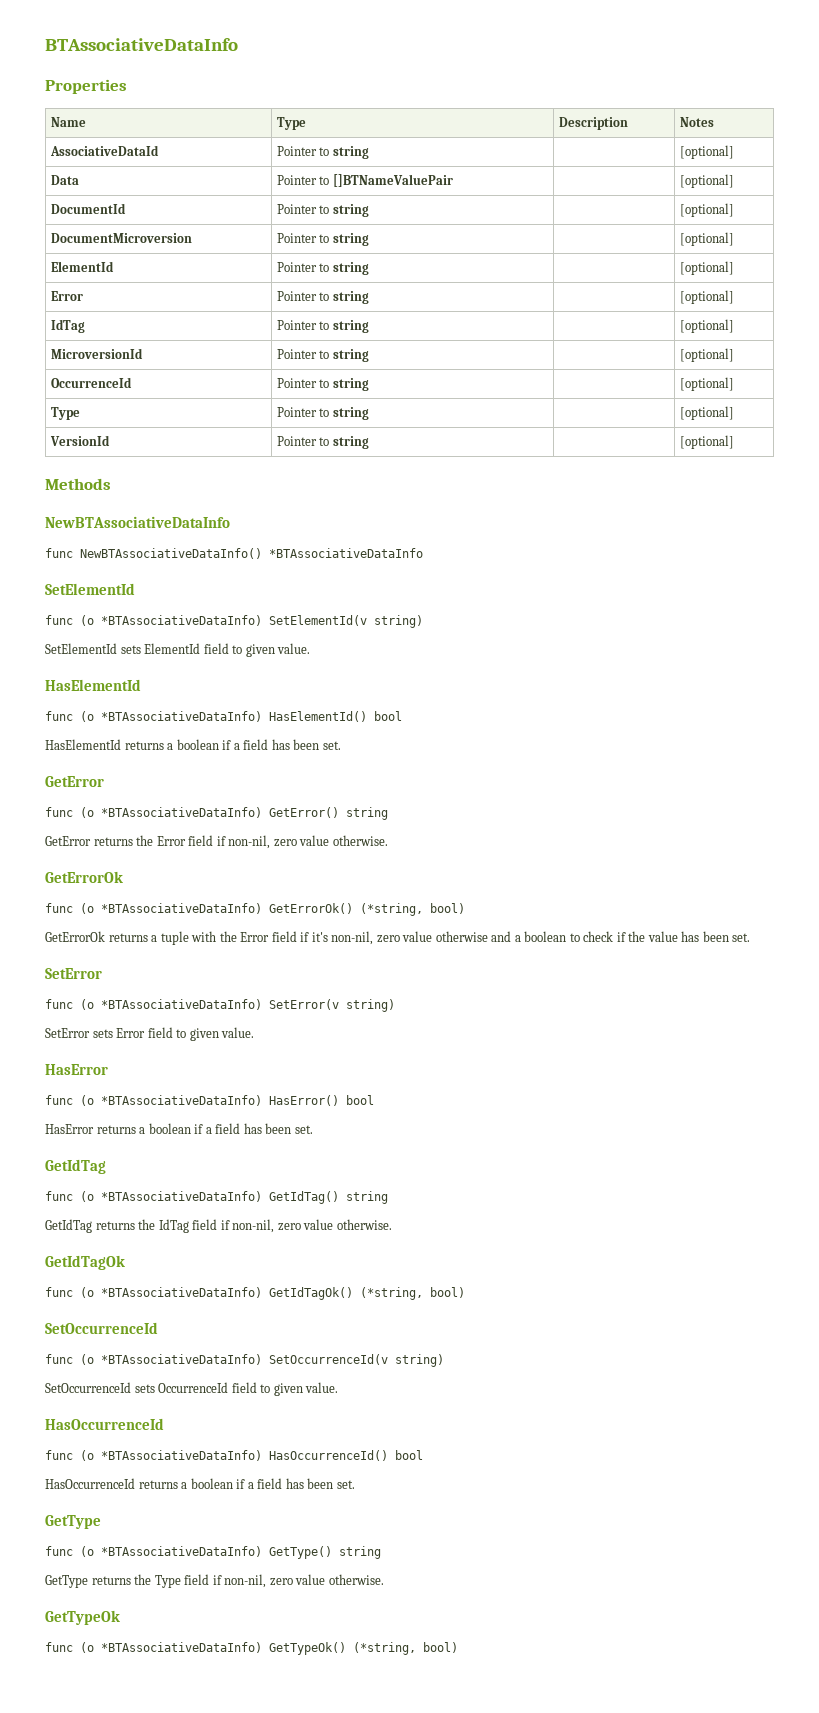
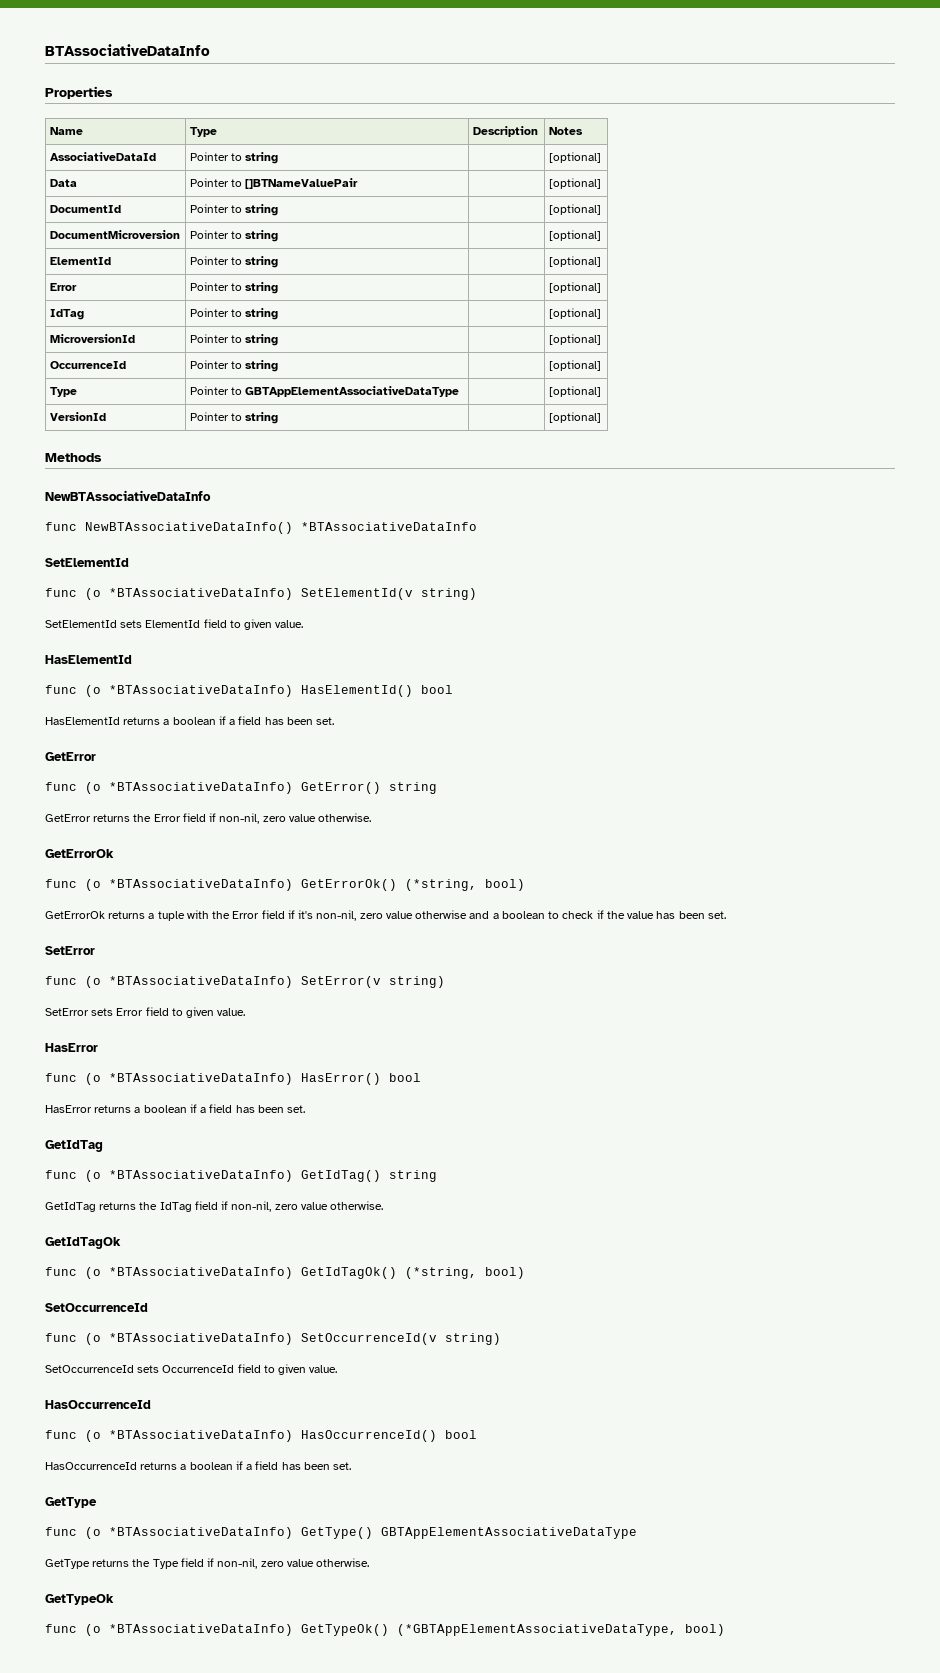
- Type | Pointer to string | | [optional]
+ Type | Pointer to GBTAppElementAssociativeDataType | | [optional]
- func (o *BTAssociativeDataInfo) GetType() string
+ func (o *BTAssociativeDataInfo) GetType() GBTAppElementAssociativeDataType
- func (o *BTAssociativeDataInfo) GetTypeOk() (*string, bool)
+ func (o *BTAssociativeDataInfo) GetTypeOk() (*GBTAppElementAssociativeDataType, bool)

